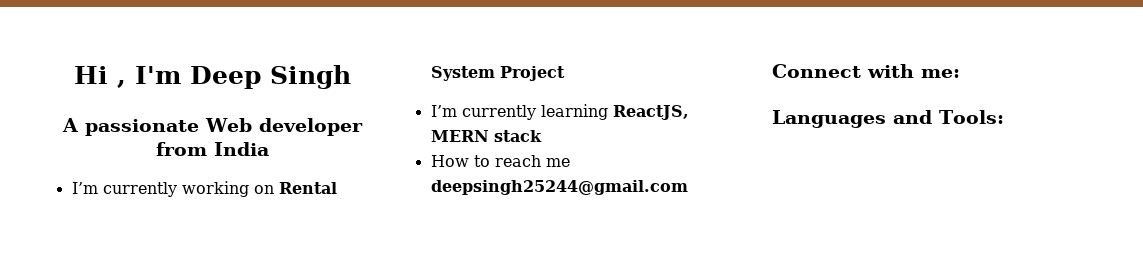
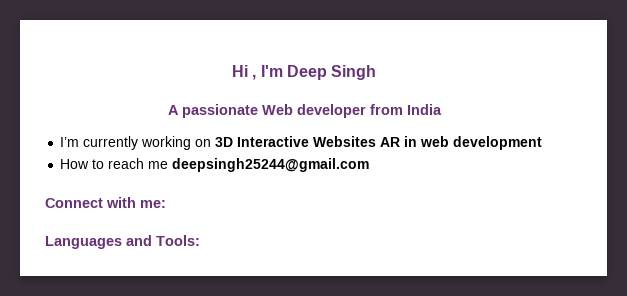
- I’m currently working on Rental System Project
- I’m currently learning ReactJS, MERN stack
+ I’m currently working on 3D Interactive Websites AR in web development

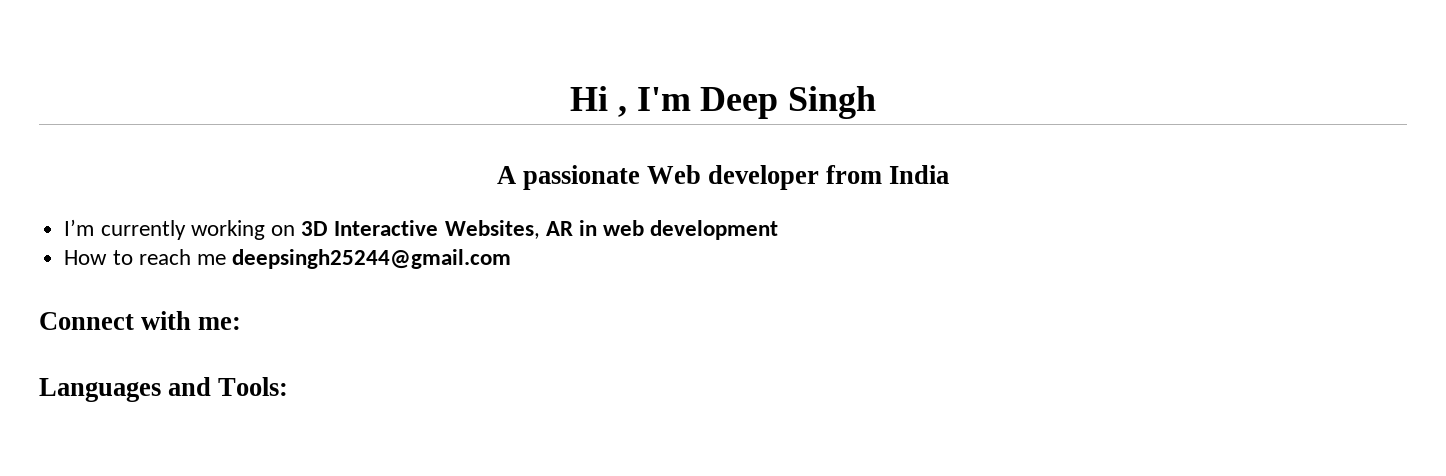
- I’m currently working on 3D Interactive Websites AR in web development
+ I’m currently working on 3D Interactive Websites, AR in web development

